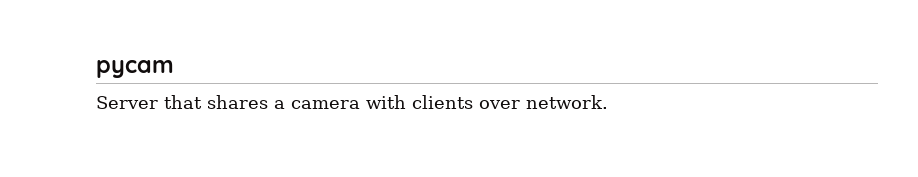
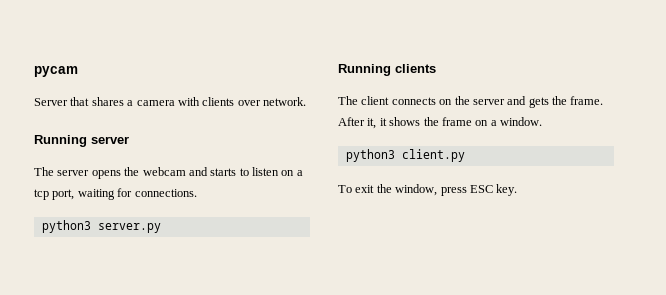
+ Running server
+ The server opens the webcam and starts to listen on a tcp port, waiting for connections.
+ python3 server.py
+ Running clients
+ The client connects on the server and gets the frame. After it, it shows the frame on a window.
+ python3 client.py
+ To exit the window, press ESC key.

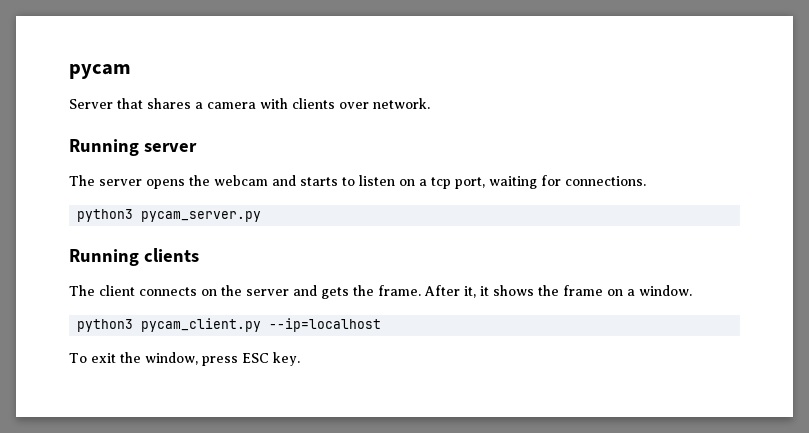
- python3 server.py
+ python3 pycam_server.py
- python3 client.py
+ python3 pycam_client.py --ip=localhost

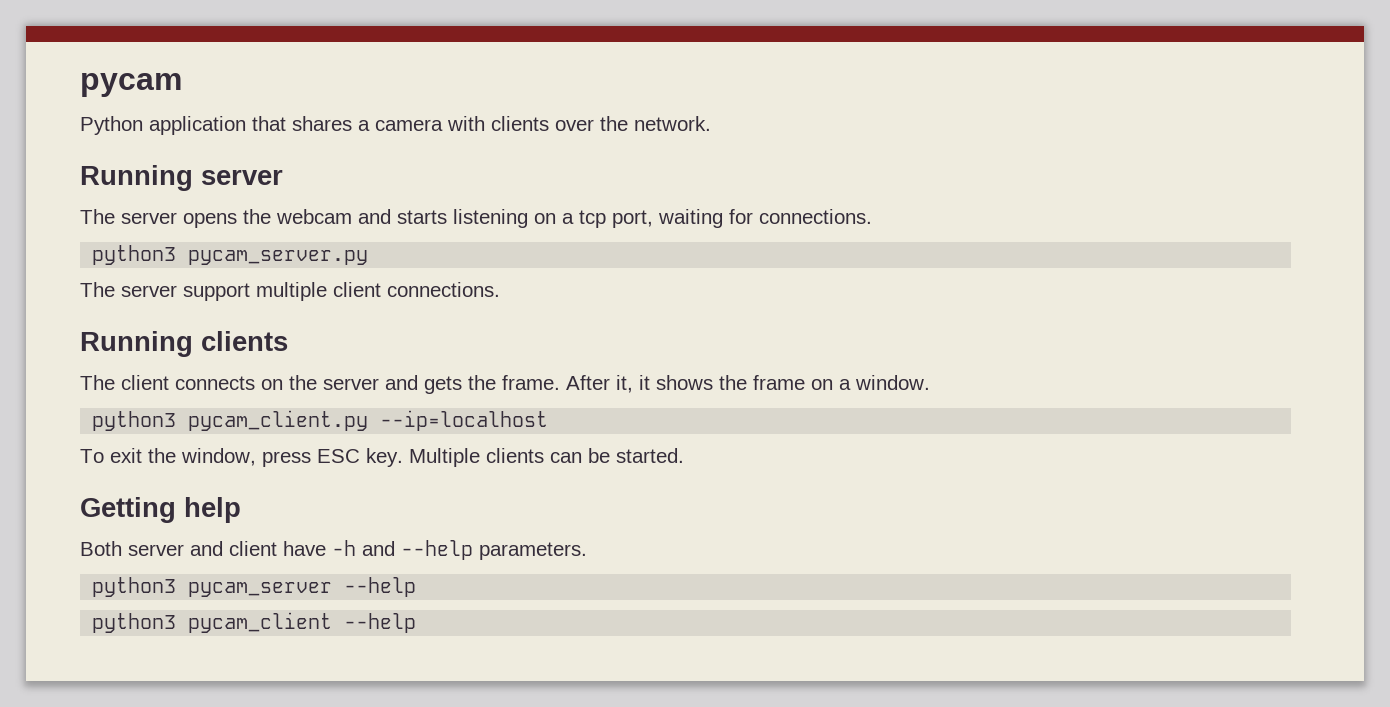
- Server that shares a camera with clients over network.
+ Python application that shares a camera with clients over the network.
- The server opens the webcam and starts to listen on a tcp port, waiting for connections.
+ The server opens the webcam and starts listening on a tcp port, waiting for connections.
+ The server support multiple client connections.
+ Multiple clients can be started.
+ Getting help
+ Both server and client have -h and --help parameters.
+ python3 pycam_server --help
+ python3 pycam_client --help

